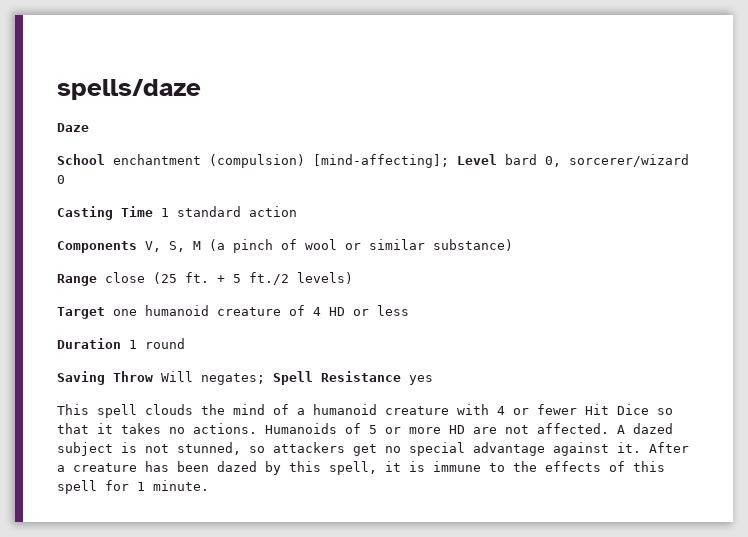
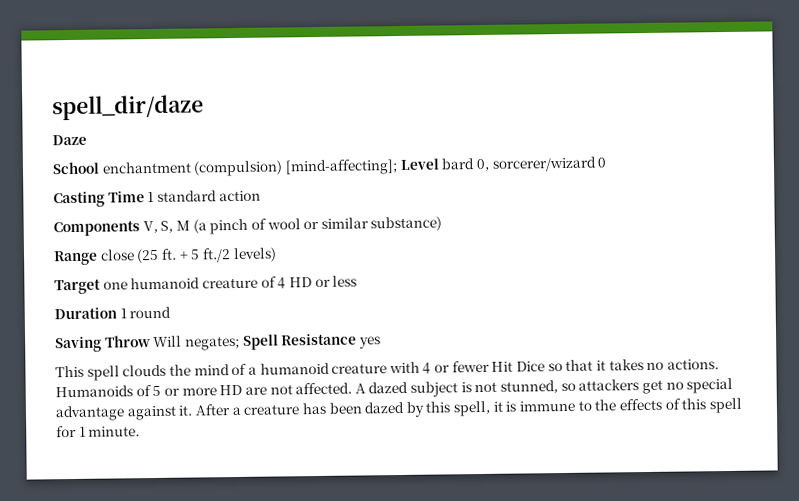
- spells/daze
+ spell_dir/daze

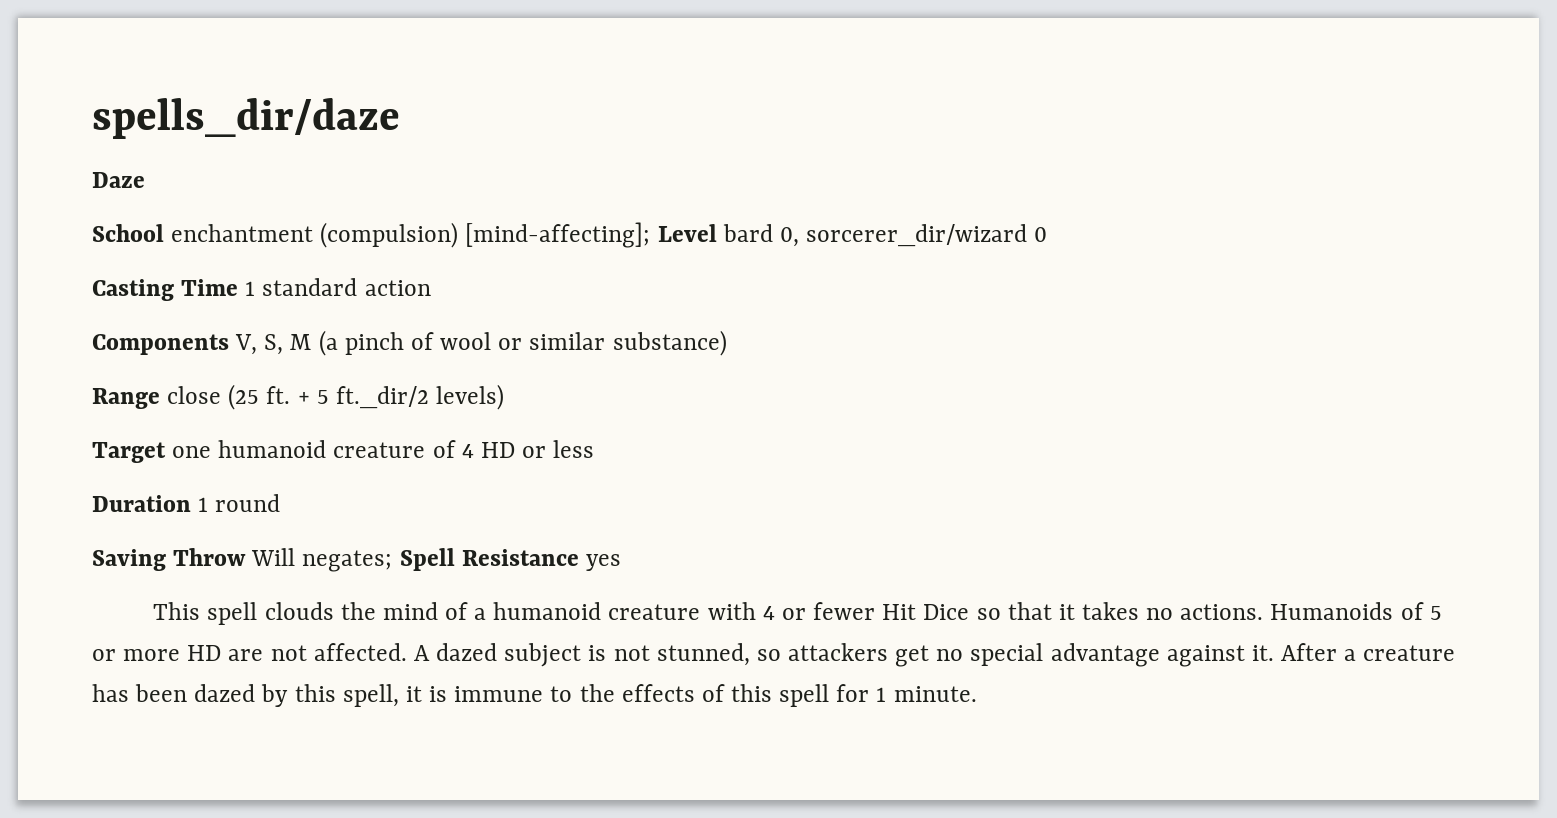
- spell_dir/daze
+ spells_dir/daze
- School enchantment (compulsion) [mind-affecting]; Level bard 0, sorcerer/wizard 0
+ School enchantment (compulsion) [mind-affecting]; Level bard 0, sorcerer_dir/wizard 0
- + 5 ft./2 levels)
+ + 5 ft._dir/2 levels)

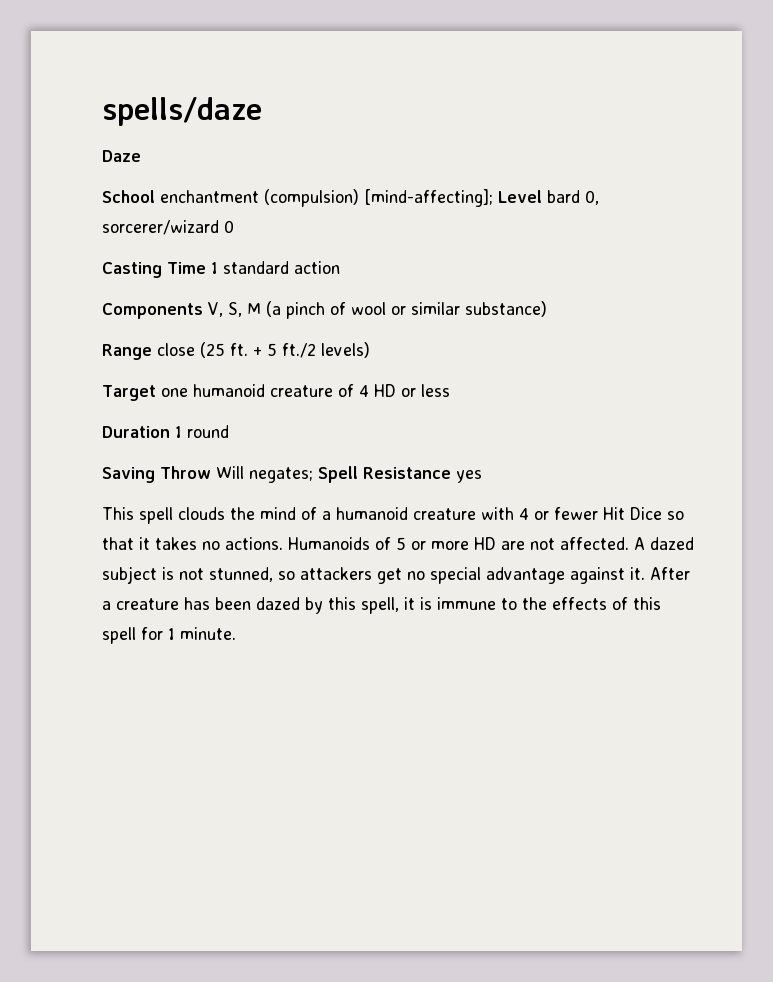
- spells_dir/daze
+ spells/daze
- School enchantment (compulsion) [mind-affecting]; Level bard 0, sorcerer_dir/wizard 0
+ School enchantment (compulsion) [mind-affecting]; Level bard 0, sorcerer/wizard 0
- + 5 ft._dir/2 levels)
+ + 5 ft./2 levels)

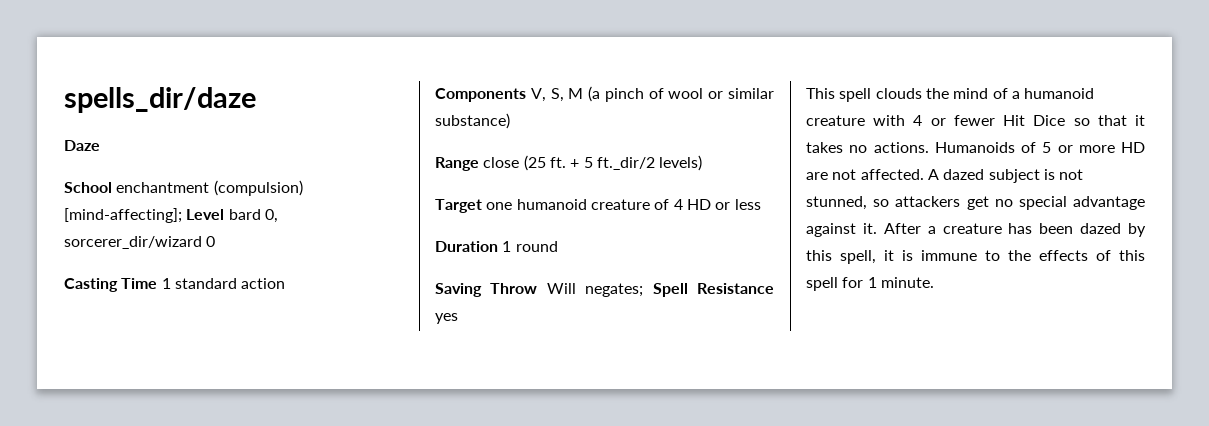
- spells/daze
+ spells_dir/daze
- School enchantment (compulsion) [mind-affecting]; Level bard 0, sorcerer/wizard 0
+ School enchantment (compulsion) [mind-affecting]; Level bard 0, sorcerer_dir/wizard 0
- + 5 ft./2 levels)
+ + 5 ft._dir/2 levels)

